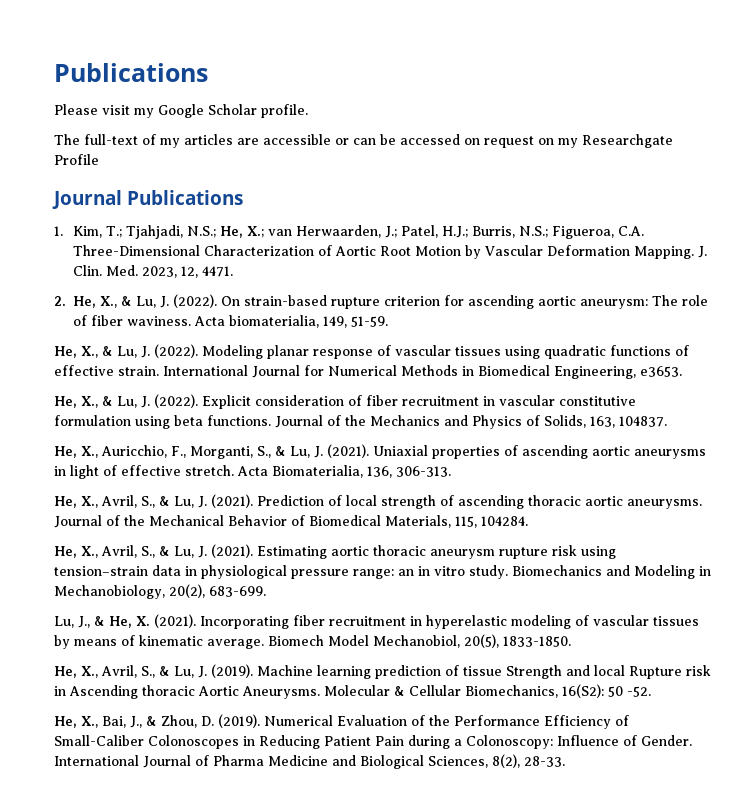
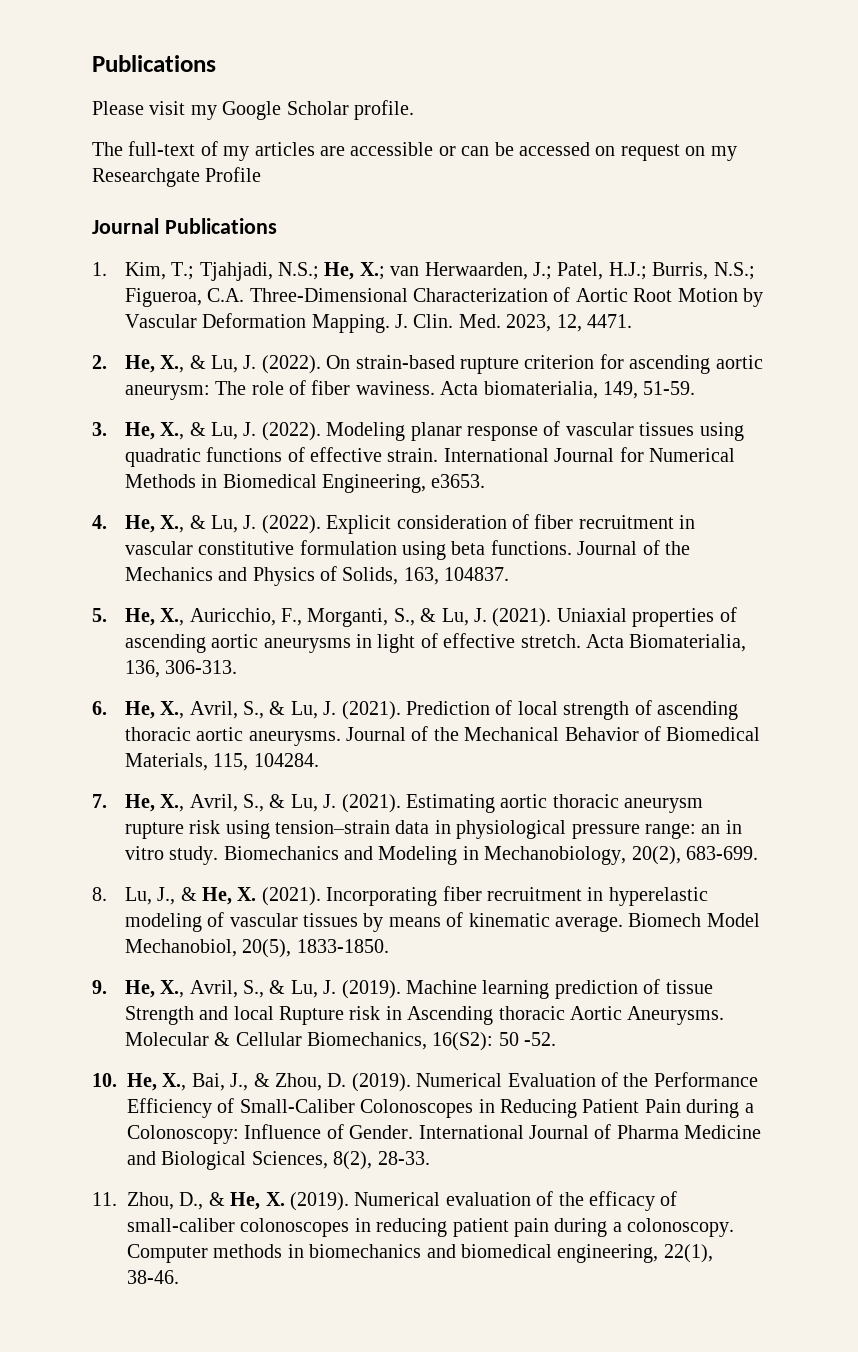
  Acta biomaterialia, 149, 51-59.
- He, X., & Lu, J. (2022).
+ 3. He, X., & Lu, J. (2022).
  International Journal for Numerical Methods in Biomedical Engineering, e3653.
- He, X., & Lu, J. (2022).
+ 4. He, X., & Lu, J. (2022).
- He, X., Auricchio, F., Morganti, S., & Lu, J. (2021).
+ 5. He, X., Auricchio, F., Morganti, S., & Lu, J. (2021).
  Acta Biomaterialia, 136, 306-313.
- He, X., Avril, S., & Lu, J. (2021).
+ 6. He, X., Avril, S., & Lu, J. (2021).
  Journal of the Mechanical Behavior of Biomedical Materials, 115, 104284.
- He, X., Avril, S., & Lu, J. (2021).
+ 7. He, X., Avril, S., & Lu, J. (2021).
- Lu, J., & He, X. (2021).
+ 8. Lu, J., & He, X. (2021).
- He, X., Avril, S., & Lu, J. (2019).
+ 9. He, X., Avril, S., & Lu, J. (2019).
- He, X., Bai, J., & Zhou, D. (2019).
+ 10. He, X., Bai, J., & Zhou, D. (2019).
+ 11. Zhou, D., & He, X. (2019). Numerical evaluation of the efficacy of small-caliber colonoscopes in reducing patient pain during a colonoscopy. Computer methods in biomechanics and biomedical engineering, 22(1), 38-46.

